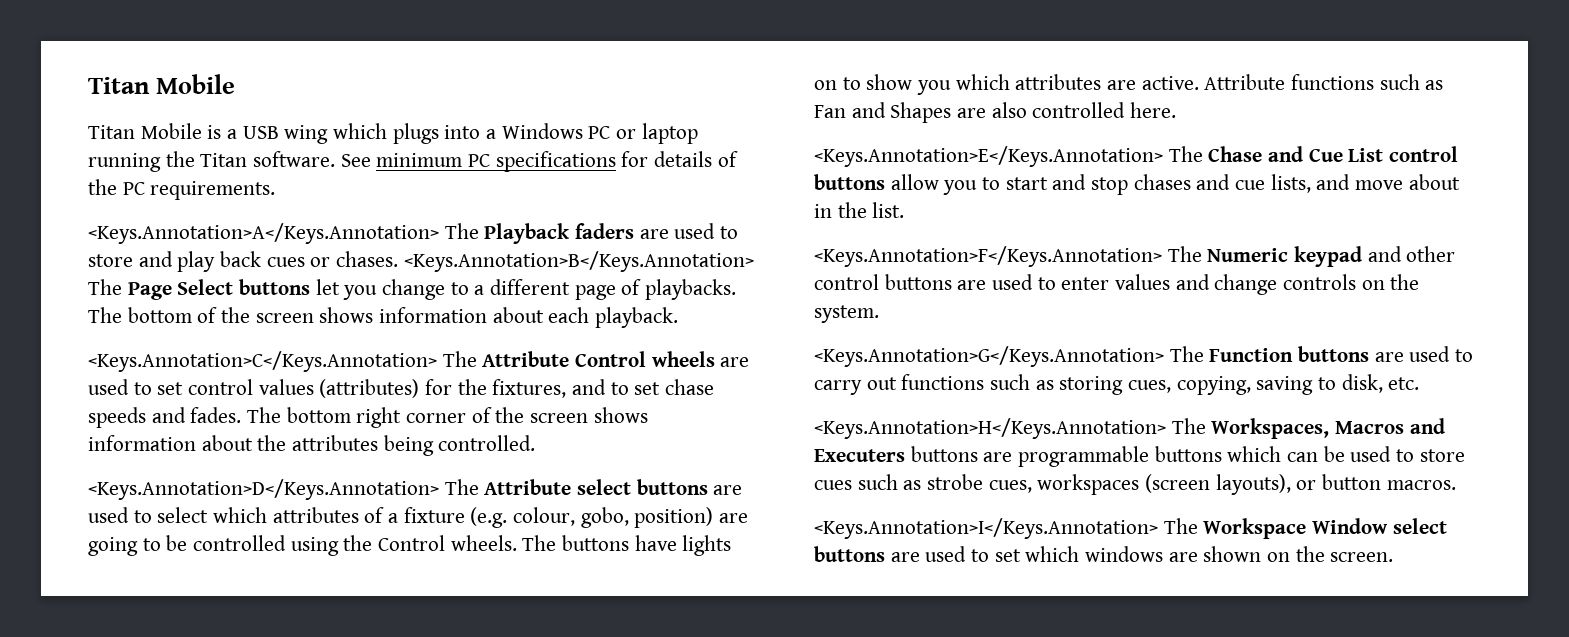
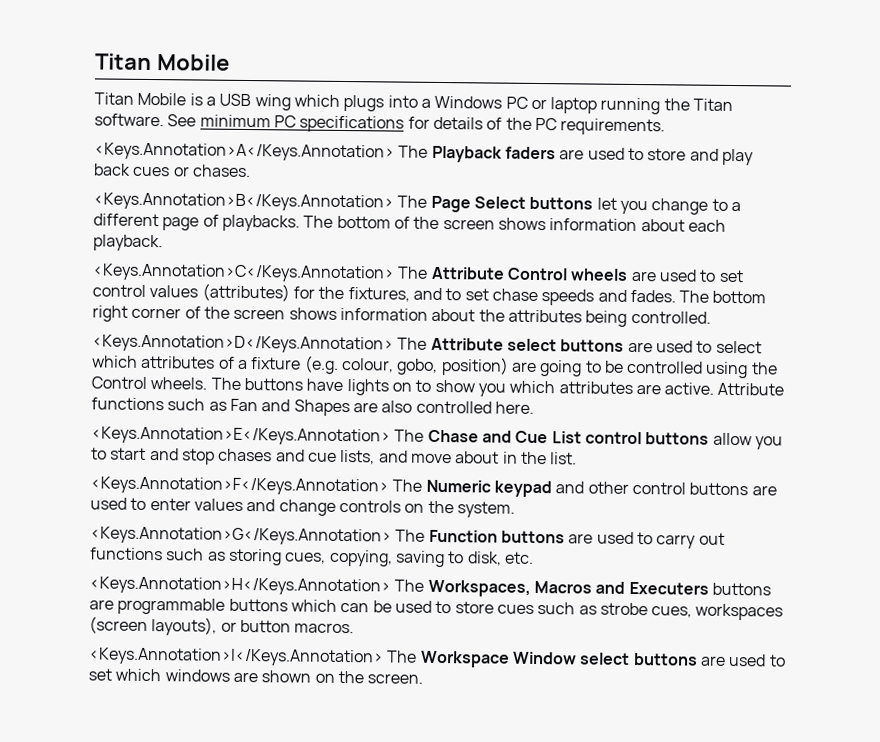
- <Keys.Annotation>A</Keys.Annotation> The Playback faders are used to store and play back cues or chases. <Keys.Annotation>B</Keys.Annotation> The Page Select buttons let you change to a different page of playbacks.
+ <Keys.Annotation>A</Keys.Annotation> The Playback faders are used to store and play back cues or chases.
+ <Keys.Annotation>B</Keys.Annotation> The Page Select buttons let you change to a different page of playbacks.

